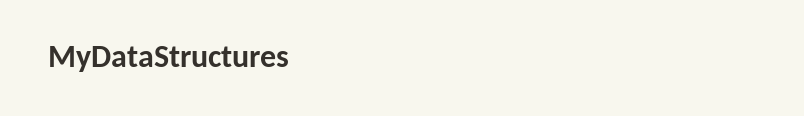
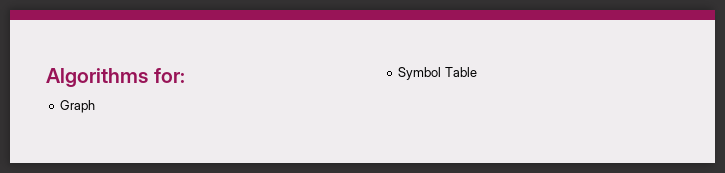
- MyDataStructures
+ Algorithms for:
+ Graph
+ Symbol Table

